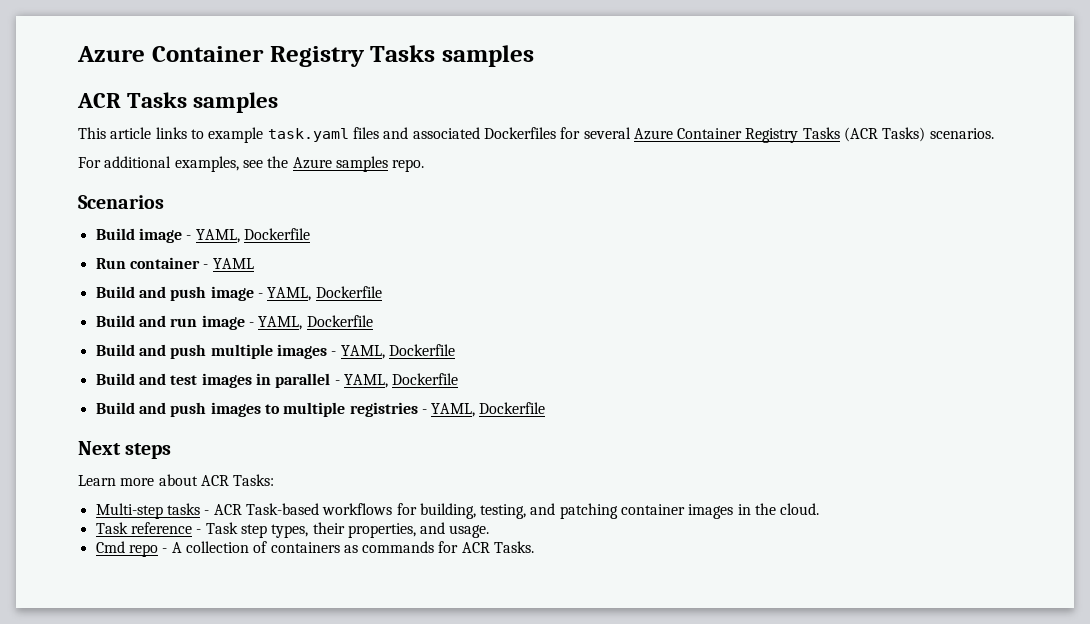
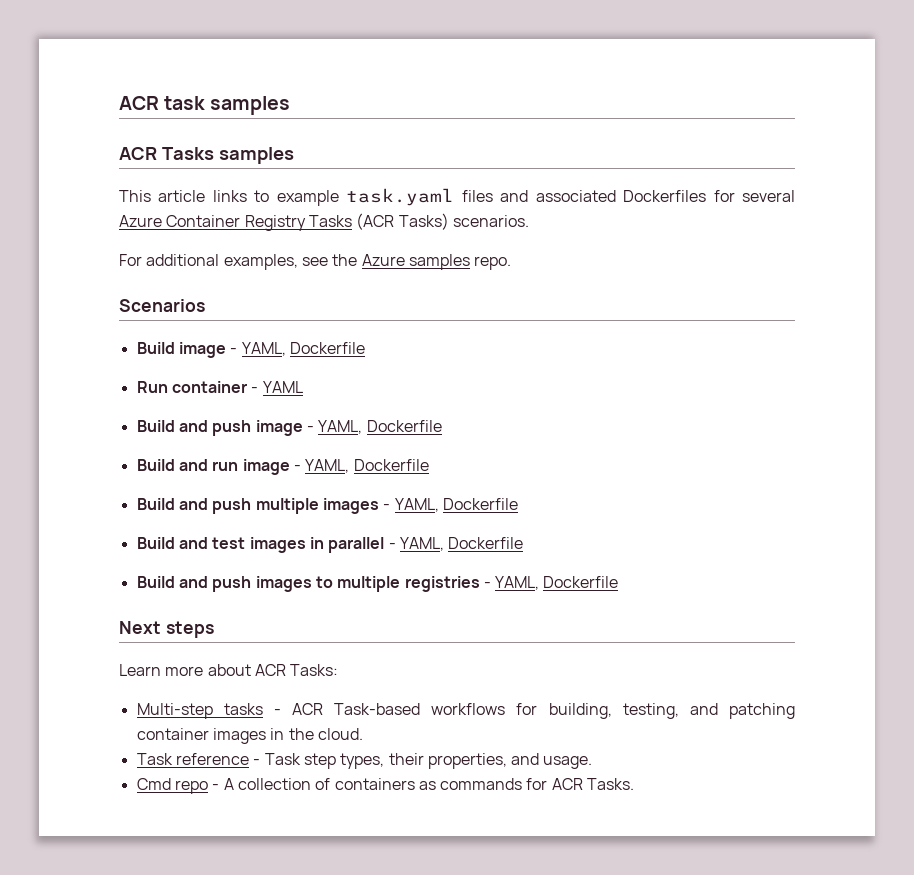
- Azure Container Registry Tasks samples
+ ACR task samples

